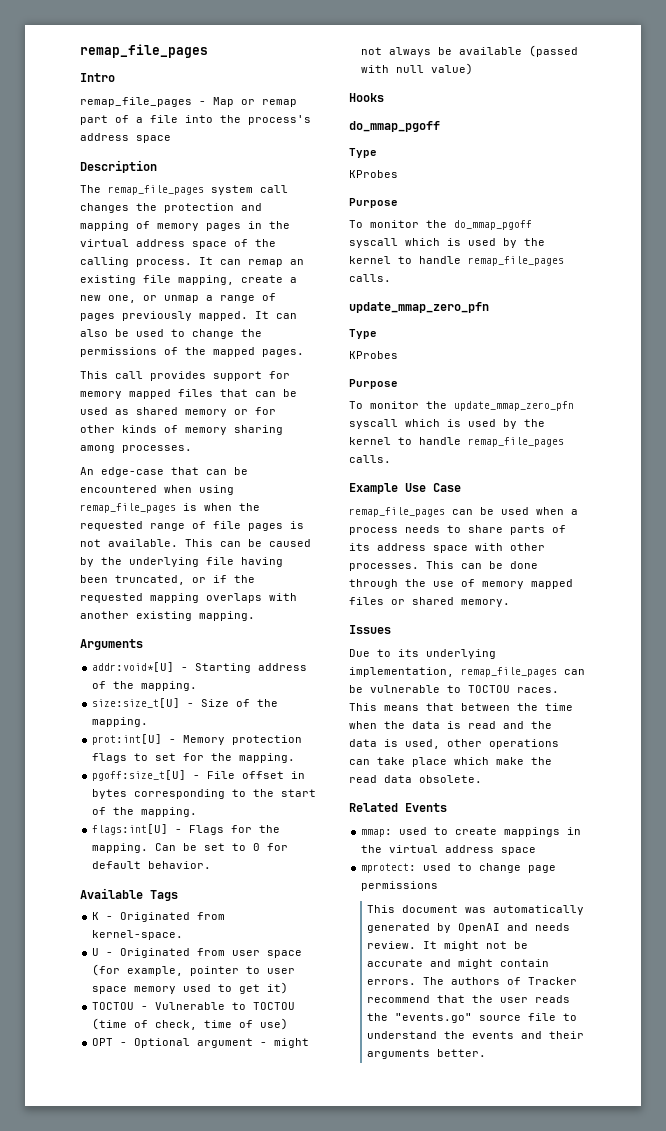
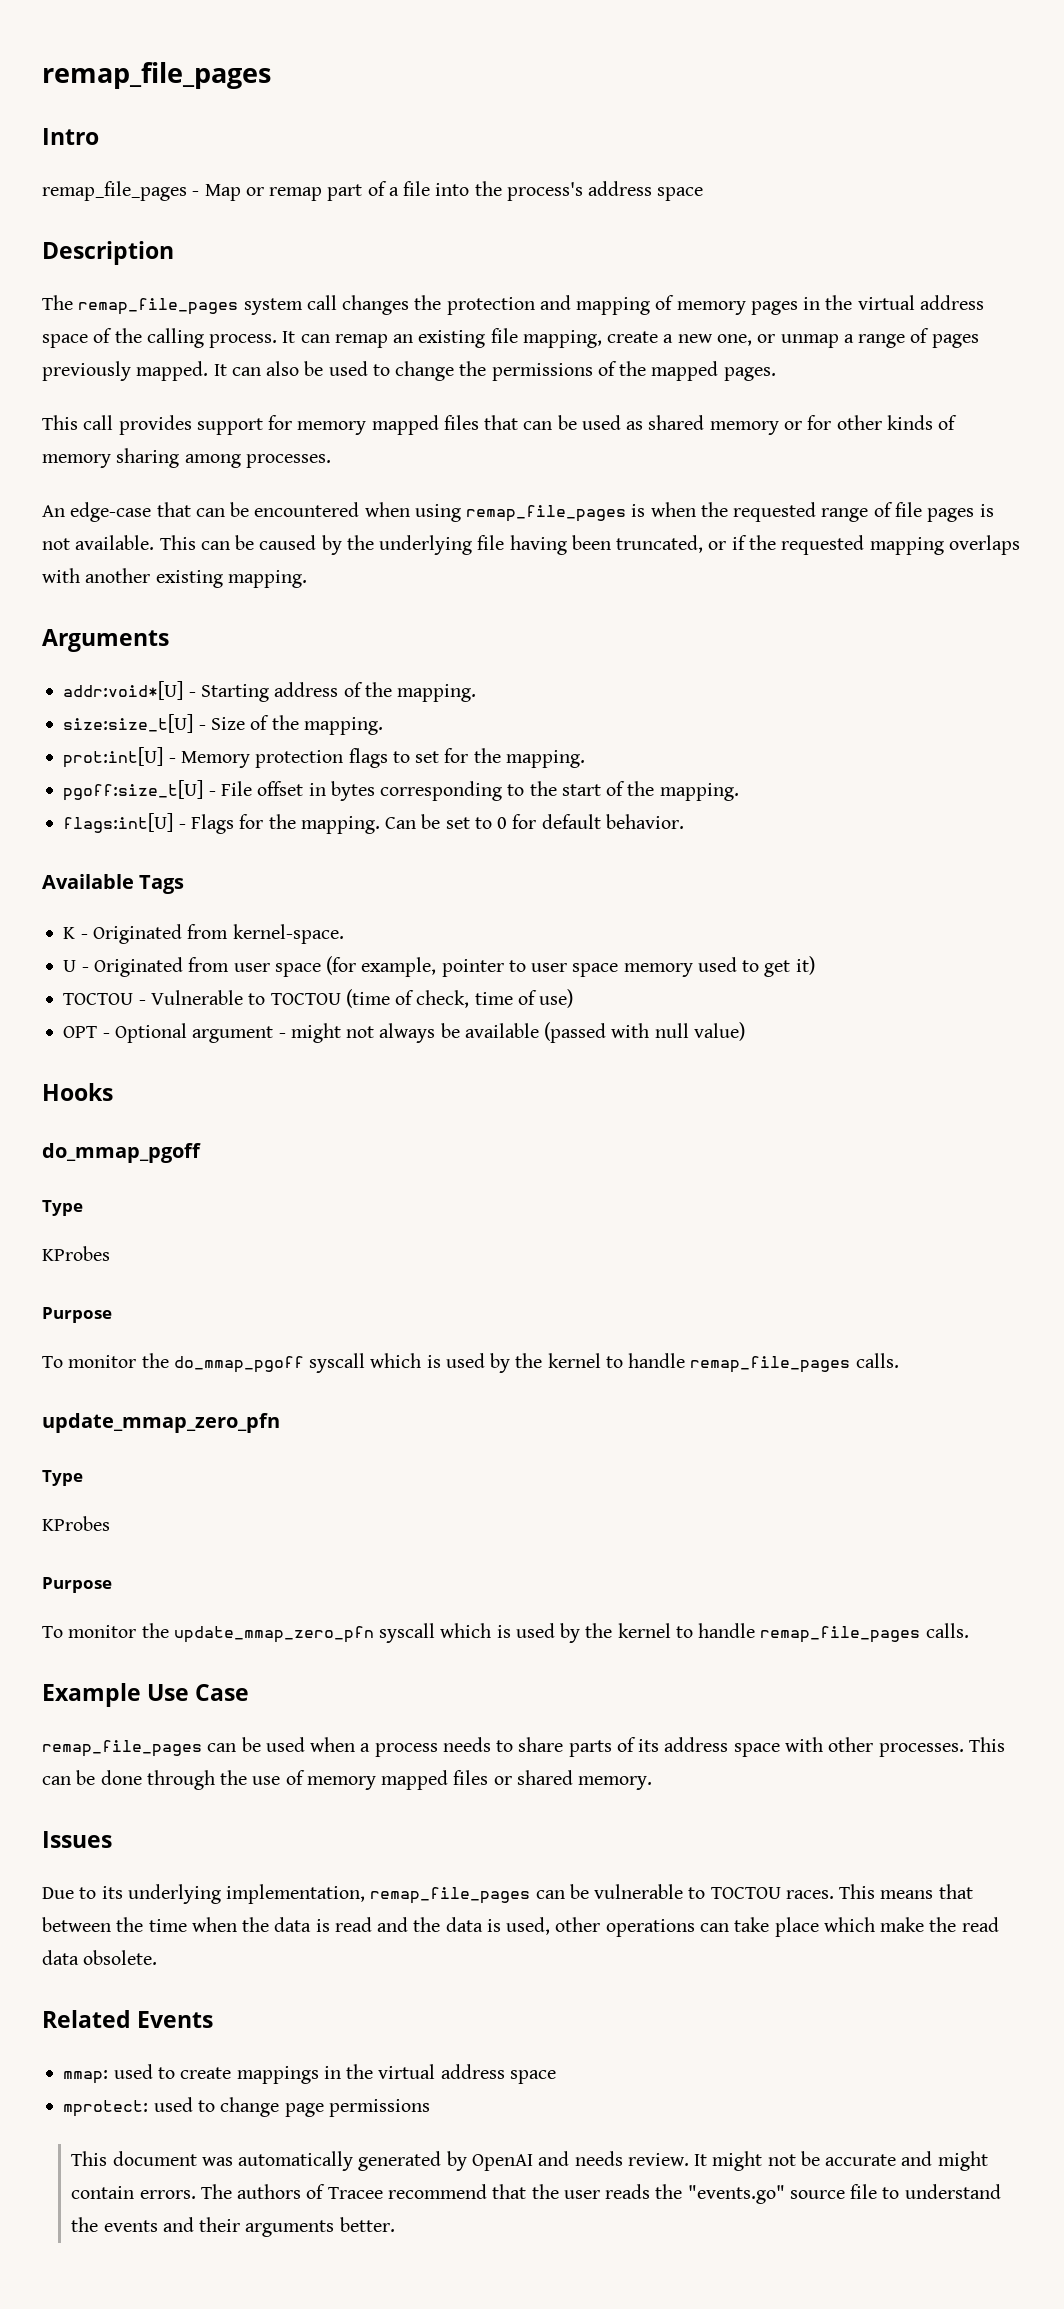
- The authors of Tracker recommend that the user reads the "events.go" source file to understand the events and their arguments better.
+ The authors of Tracee recommend that the user reads the "events.go" source file to understand the events and their arguments better.

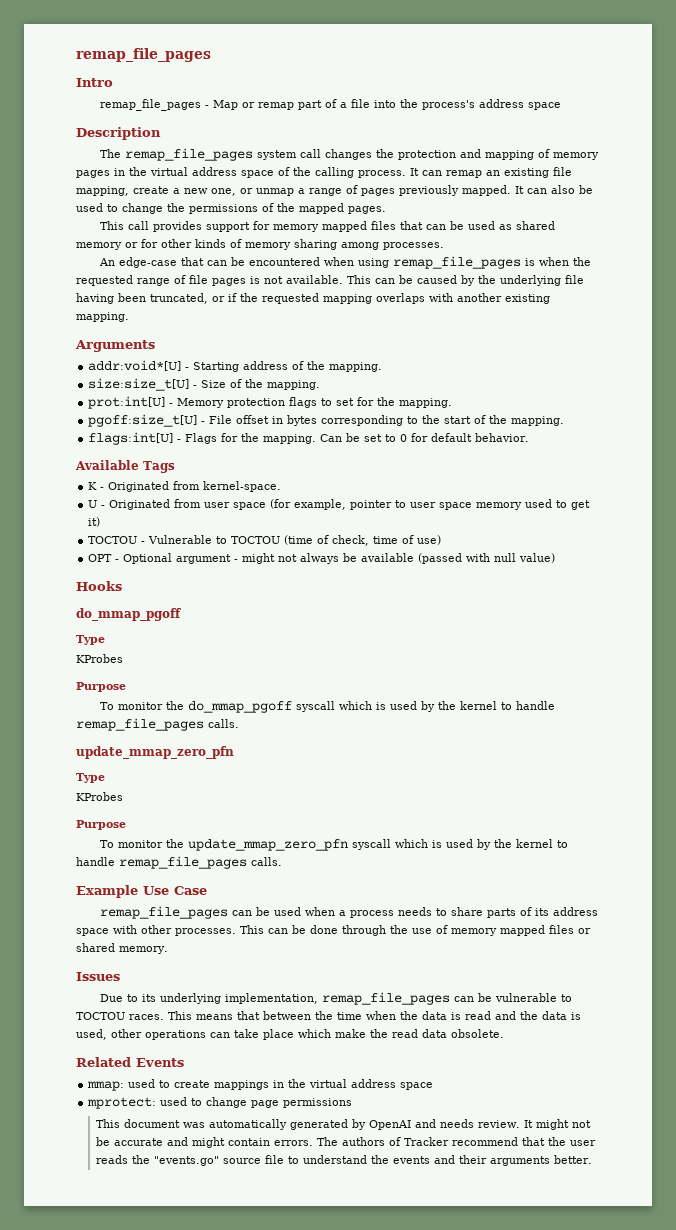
- The authors of Tracee recommend that the user reads the "events.go" source file to understand the events and their arguments better.
+ The authors of Tracker recommend that the user reads the "events.go" source file to understand the events and their arguments better.

